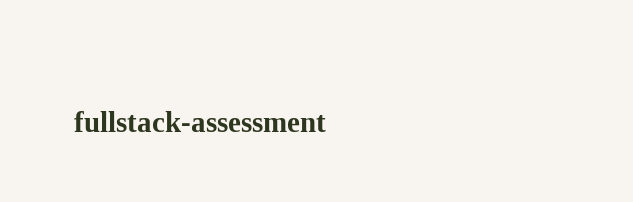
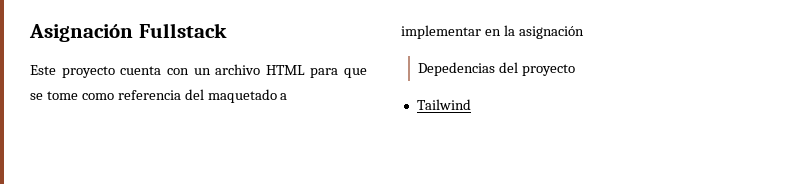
- fullstack-assessment
+ Asignación Fullstack
+ Este proyecto cuenta con un archivo HTML para que se tome como referencia del maquetado a implementar en la asignación
+ Depedencias del proyecto
+ Tailwind

